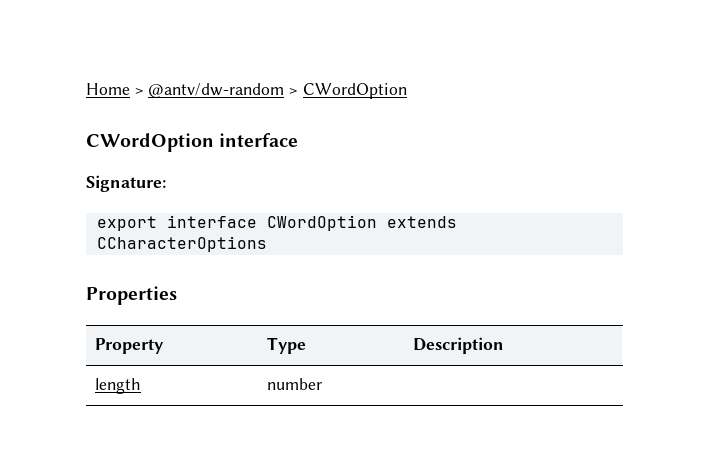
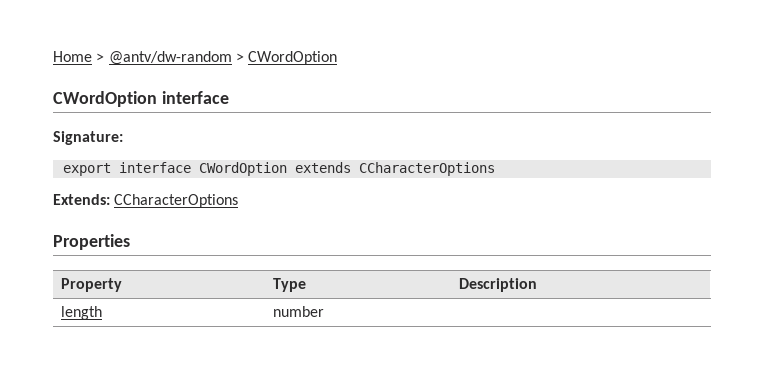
+ Extends: CCharacterOptions

